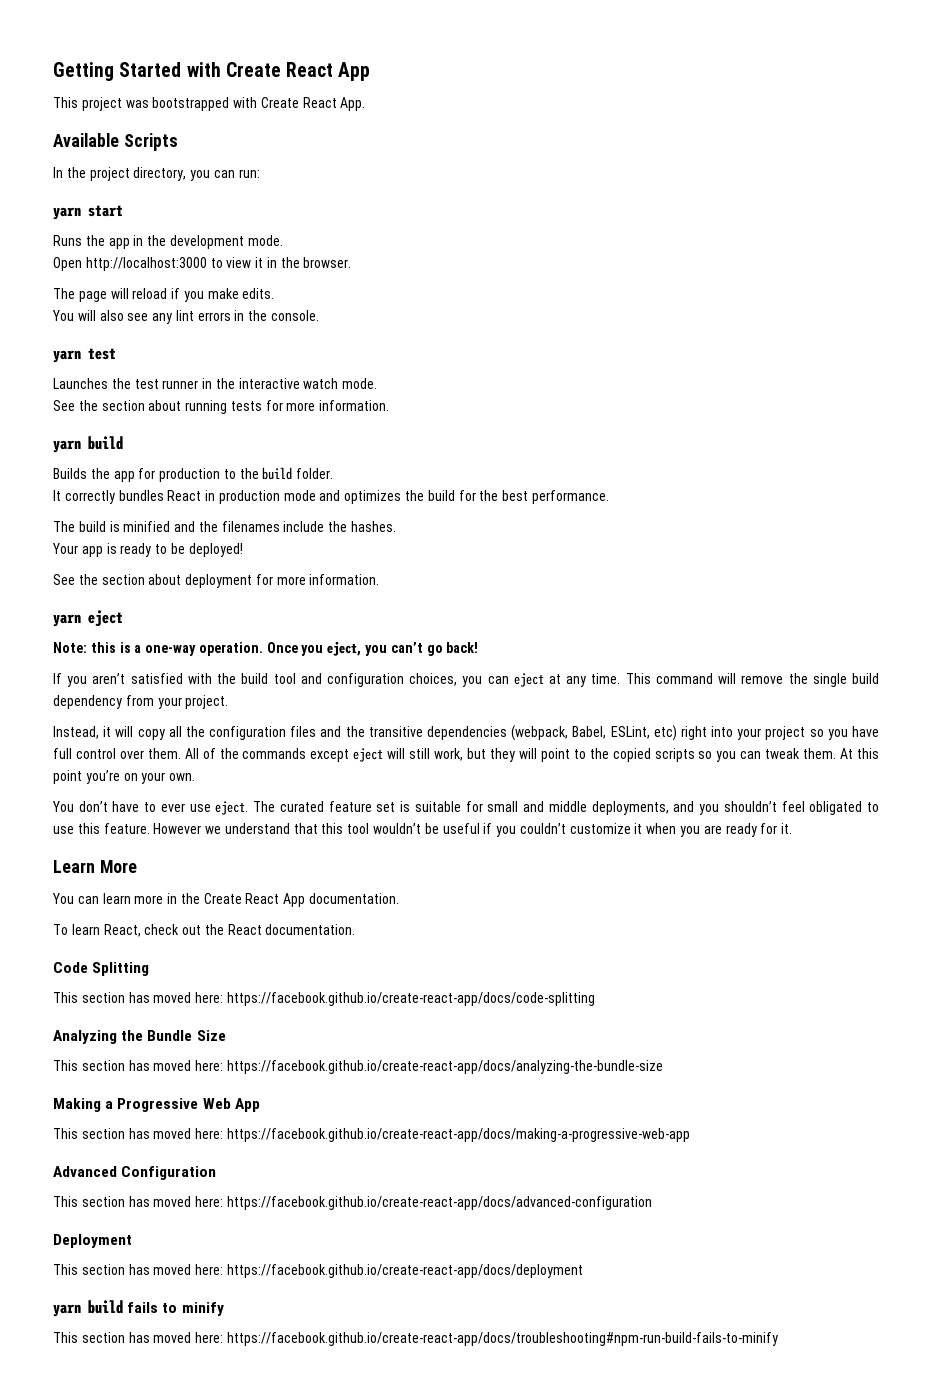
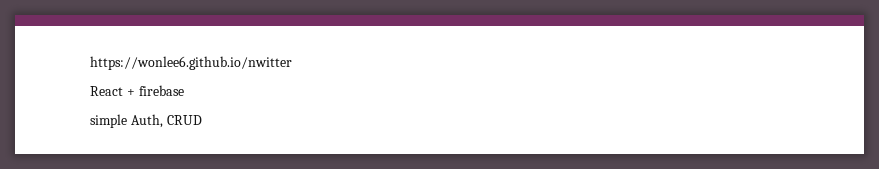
- Getting Started with Create React App
- This project was bootstrapped with Create React App.
- Available Scripts
- In the project directory, you can run:
- yarn start
- Runs the app in the development mode.
- Open http://localhost:3000 to view it in the browser.
- The page will reload if you make edits.
- You will also see any lint errors in the console.
- yarn test
- Launches the test runner in the interactive watch mode.
- See the section about running tests for more information.
- yarn build
- Builds the app for production to the build folder.
- It correctly bundles React in production mode and optimizes the build for the best performance.
- The build is minified and the filenames include the hashes.
- Your app is ready to be deployed!
- See the section about deployment for more information.
- yarn eject
- Note: this is a one-way operation. Once you eject, you can’t go back!
- If you aren’t satisfied with the build tool and configuration choices, you can eject at any time. This command will remove the single build dependency from your project.
- Instead, it will copy all the configuration files and the transitive dependencies (webpack, Babel, ESLint, etc) right into your project so you have full control over them. All of the commands except eject will still work, but they will point to the copied scripts so you can tweak them. At this point you’re on your own.
- You don’t have to ever use eject. The curated feature set is suitable for small and middle deployments, and you shouldn’t feel obligated to use this feature. However we understand that this tool wouldn’t be useful if you couldn’t customize it when you are ready for it.
- Learn More
- You can learn more in the Create React App documentation.
- To learn React, check out the React documentation.
- Code Splitting
- This section has moved here: https://facebook.github.io/create-react-app/docs/code-splitting
- Analyzing the Bundle Size
- This section has moved here: https://facebook.github.io/create-react-app/docs/analyzing-the-bundle-size
- Making a Progressive Web App
- This section has moved here: https://facebook.github.io/create-react-app/docs/making-a-progressive-web-app
- Advanced Configuration
- This section has moved here: https://facebook.github.io/create-react-app/docs/advanced-configuration
- Deployment
- This section has moved here: https://facebook.github.io/create-react-app/docs/deployment
- yarn build fails to minify
- This section has moved here: https://facebook.github.io/create-react-app/docs/troubleshooting#npm-run-build-fails-to-minify
+ https://wonlee6.github.io/nwitter
+ React + firebase
+ simple Auth, CRUD

